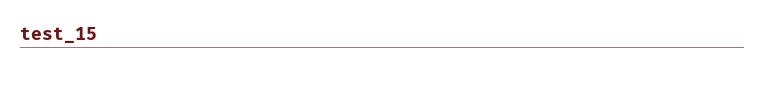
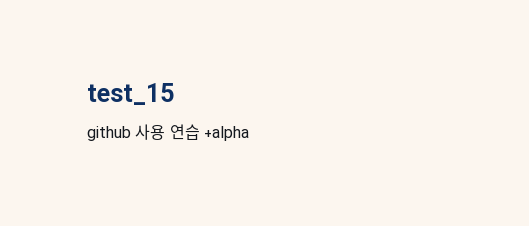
+ github 사용 연습 +alpha

